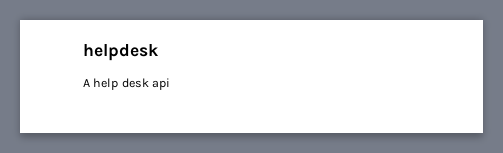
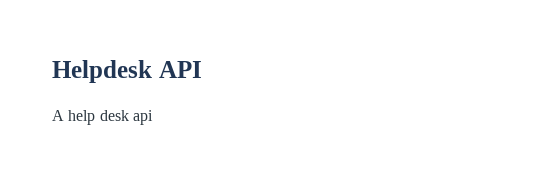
- helpdesk
+ Helpdesk API

